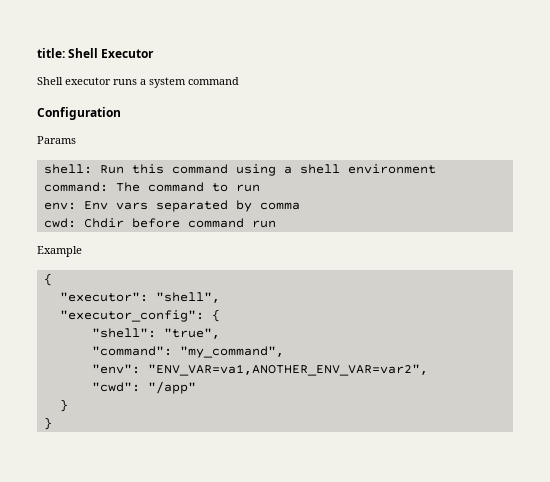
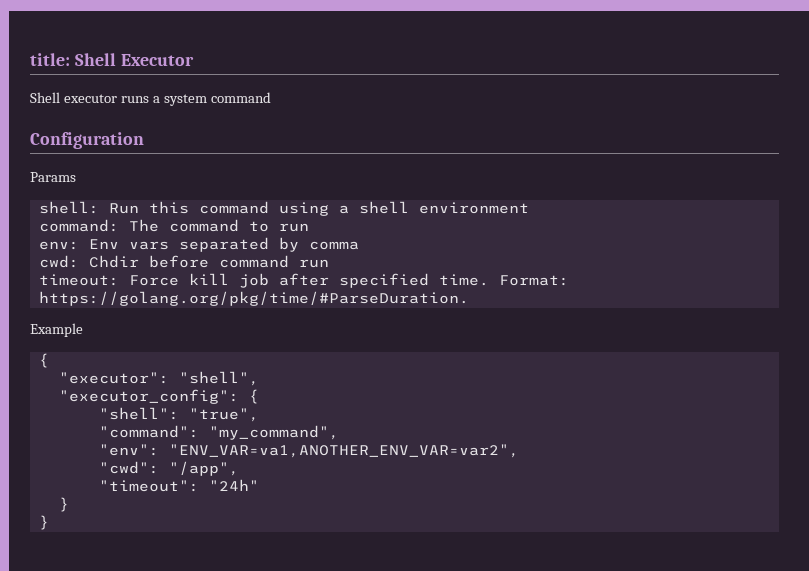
+ timeout: Force kill job after specified time. Format: https://golang.org/pkg/time/#ParseDuration.
- "cwd": "/app"
+ "cwd": "/app",
+ "timeout": "24h"

